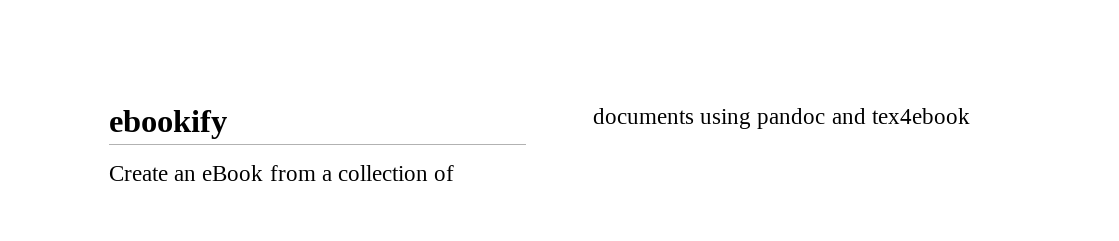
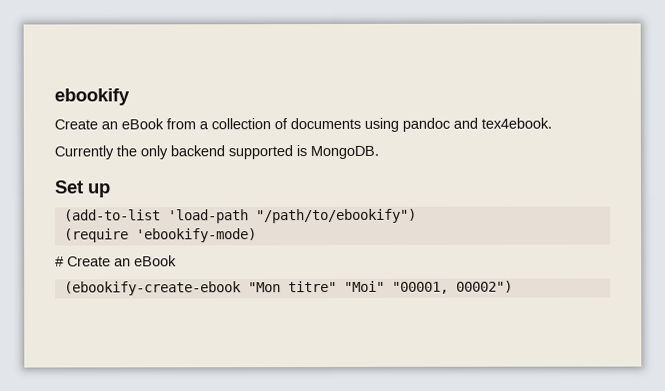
- Create an eBook from a collection of documents using pandoc and tex4ebook
+ Create an eBook from a collection of documents using pandoc and tex4ebook.
+ Currently the only backend supported is MongoDB.
+ Set up
+ (add-to-list 'load-path "/path/to/ebookify")
+ (require 'ebookify-mode)
+ # Create an eBook
+ (ebookify-create-ebook "Mon titre" "Moi" "00001, 00002")

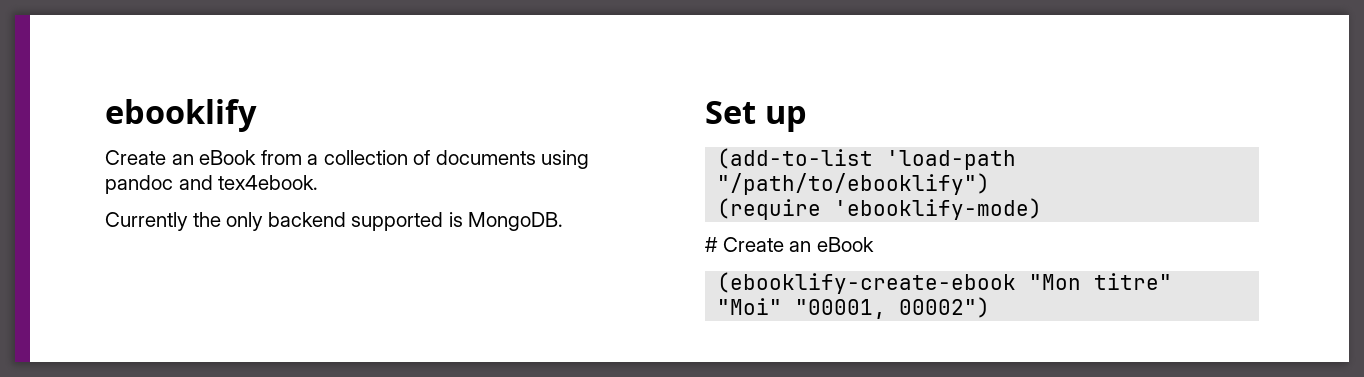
- ebookify
+ ebooklify
- (add-to-list 'load-path "/path/to/ebookify")
+ (add-to-list 'load-path "/path/to/ebooklify")
- (require 'ebookify-mode)
+ (require 'ebooklify-mode)
- (ebookify-create-ebook "Mon titre" "Moi" "00001, 00002")
+ (ebooklify-create-ebook "Mon titre" "Moi" "00001, 00002")

